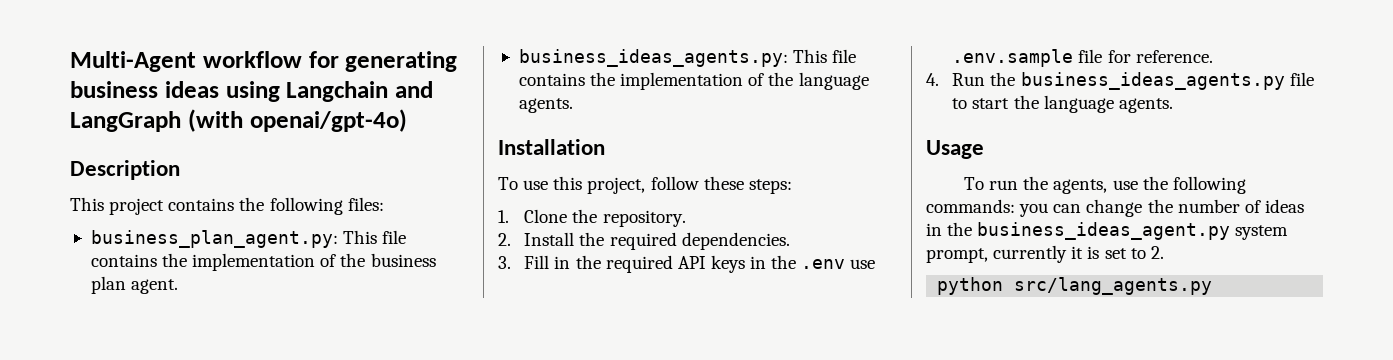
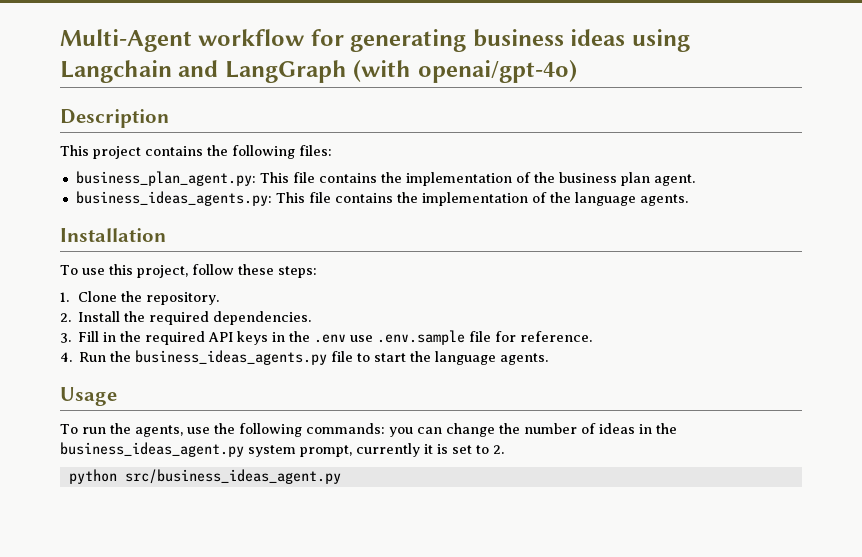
- python src/lang_agents.py
+ python src/business_ideas_agent.py

